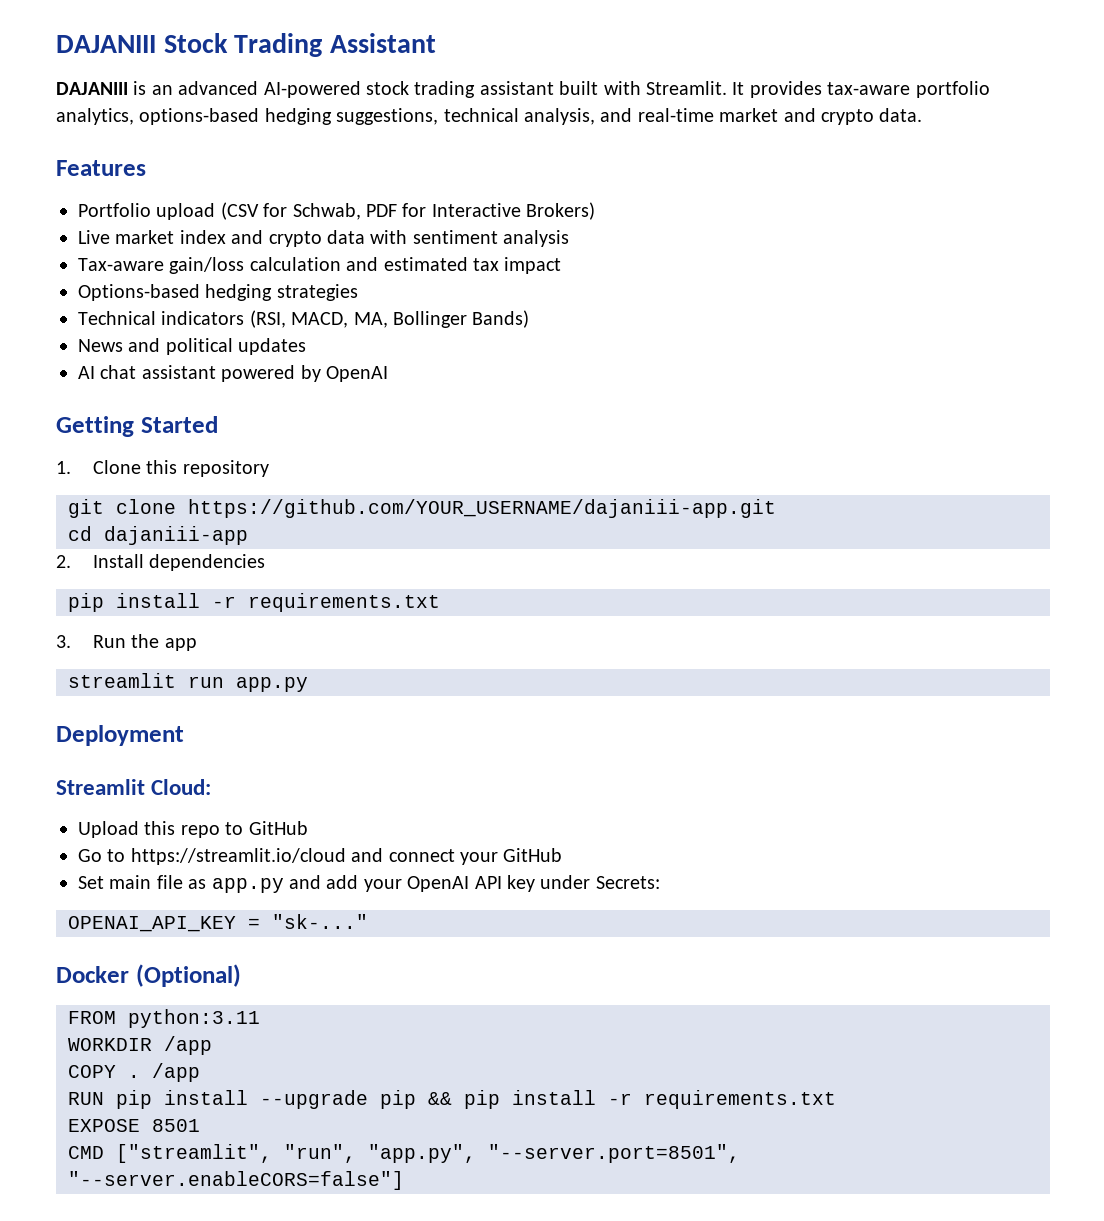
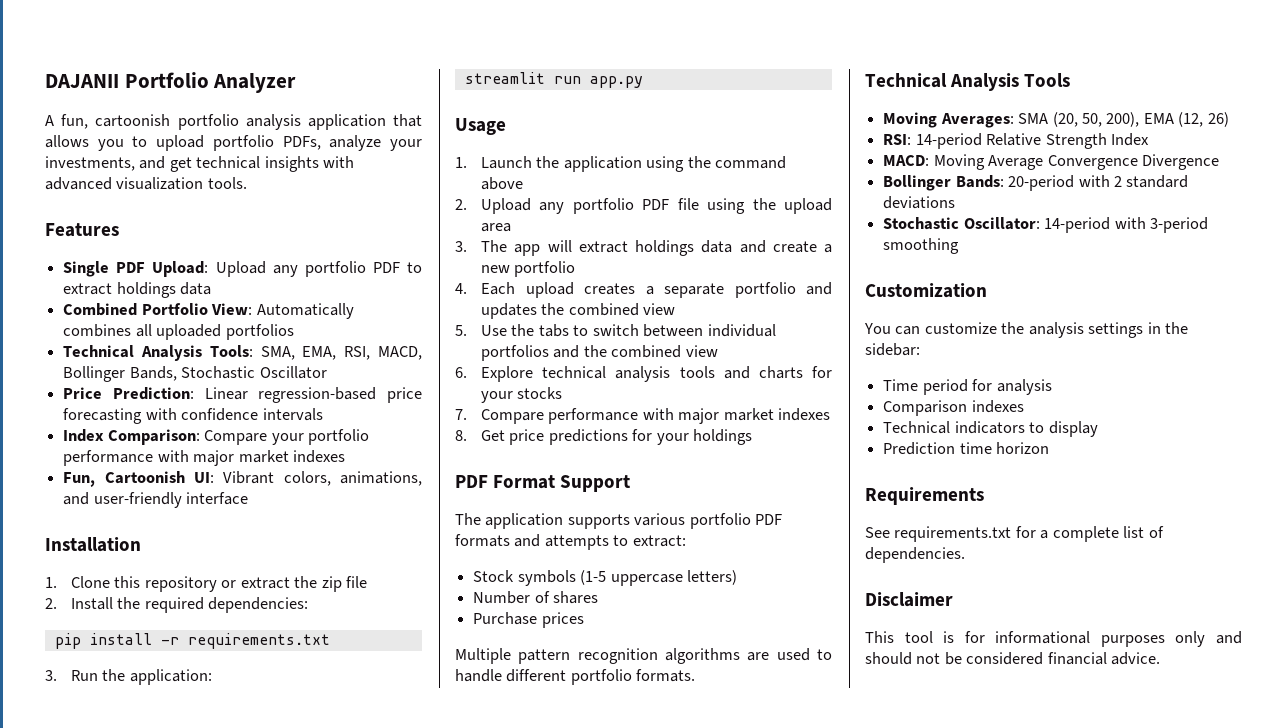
- DAJANIII Stock Trading Assistant
- DAJANIII is an advanced AI-powered stock trading assistant built with Streamlit. It provides tax-aware portfolio analytics, options-based hedging suggestions, technical analysis, and real-time market and crypto data.
+ DAJANII Portfolio Analyzer
+ A fun, cartoonish portfolio analysis application that allows you to upload portfolio PDFs, analyze your investments, and get technical insights with advanced visualization tools.
  Features
- Portfolio upload (CSV for Schwab, PDF for Interactive Brokers)
- Live market index and crypto data with sentiment analysis
- Tax-aware gain/loss calculation and estimated tax impact
- Options-based hedging strategies
- Technical indicators (RSI, MACD, MA, Bollinger Bands)
- News and political updates
- AI chat assistant powered by OpenAI
- Getting Started
+ Single PDF Upload: Upload any portfolio PDF to extract holdings data
+ Combined Portfolio View: Automatically combines all uploaded portfolios
+ Technical Analysis Tools: SMA, EMA, RSI, MACD, Bollinger Bands, Stochastic Oscillator
+ Price Prediction: Linear regression-based price forecasting with confidence intervals
+ Index Comparison: Compare your portfolio performance with major market indexes
+ Fun, Cartoonish UI: Vibrant colors, animations, and user-friendly interface
+ Installation
- 1. Clone this repository
- git clone https://github.com/YOUR_USERNAME/dajaniii-app.git
- cd dajaniii-app
+ 1. Clone this repository or extract the zip file
- 2. Install dependencies
+ 2. Install the required dependencies:
- 3. Run the app
+ 3. Run the application:
- Deployment
- Streamlit Cloud:
- Upload this repo to GitHub
- Go to https://streamlit.io/cloud and connect your GitHub
- Set main file as app.py and add your OpenAI API key under Secrets:
- OPENAI_API_KEY = "sk-..."
- Docker (Optional)
- FROM python:3.11
- WORKDIR /app
- COPY . /app
- RUN pip install --upgrade pip && pip install -r requirements.txt
- EXPOSE 8501
- CMD ["streamlit", "run", "app.py", "--server.port=8501", "--server.enableCORS=false"]
+ Usage
+ 1. Launch the application using the command above
+ 2. Upload any portfolio PDF file using the upload area
+ 3. The app will extract holdings data and create a new portfolio
+ 4. Each upload creates a separate portfolio and updates the combined view
+ 5. Use the tabs to switch between individual portfolios and the combined view
+ 6. Explore technical analysis tools and charts for your stocks
+ 7. Compare performance with major market indexes
+ 8. Get price predictions for your holdings
+ PDF Format Support
+ The application supports various portfolio PDF formats and attempts to extract:
+ Stock symbols (1-5 uppercase letters)
+ Number of shares
+ Purchase prices
+ Multiple pattern recognition algorithms are used to handle different portfolio formats.
+ Technical Analysis Tools
+ Moving Averages: SMA (20, 50, 200), EMA (12, 26)
+ RSI: 14-period Relative Strength Index
+ MACD: Moving Average Convergence Divergence
+ Bollinger Bands: 20-period with 2 standard deviations
+ Stochastic Oscillator: 14-period with 3-period smoothing
+ Customization
+ You can customize the analysis settings in the sidebar:
+ Time period for analysis
+ Comparison indexes
+ Technical indicators to display
+ Prediction time horizon
+ Requirements
+ See requirements.txt for a complete list of dependencies.
+ Disclaimer
+ This tool is for informational purposes only and should not be considered financial advice.

